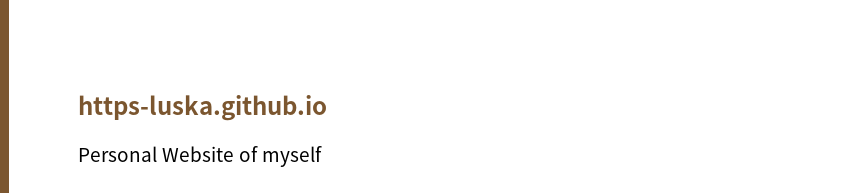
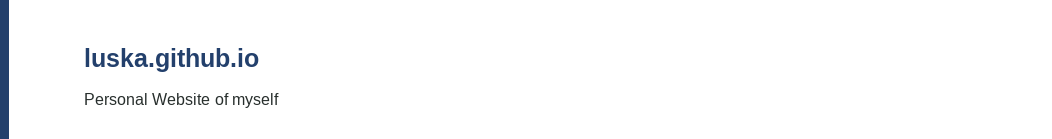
- https-luska.github.io
+ luska.github.io

